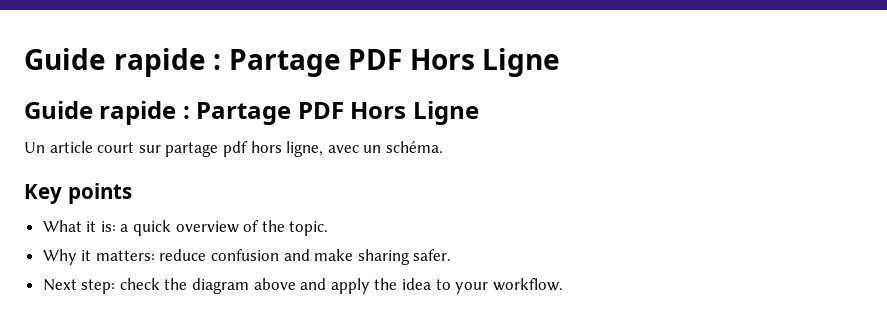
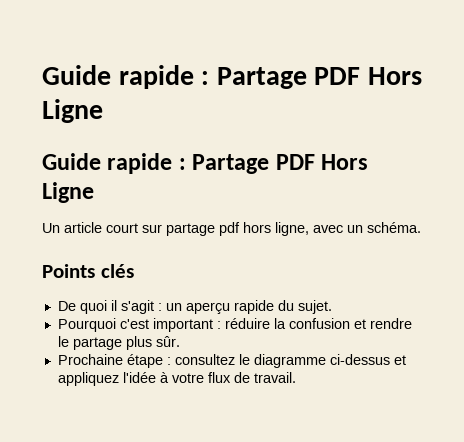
- Key points
- What it is: a quick overview of the topic.
- Why it matters: reduce confusion and make sharing safer.
- Next step: check the diagram above and apply the idea to your workflow.
+ Points clés
+ De quoi il s'agit : un aperçu rapide du sujet.
+ Pourquoi c'est important : réduire la confusion et rendre le partage plus sûr.
+ Prochaine étape : consultez le diagramme ci-dessus et appliquez l'idée à votre flux de travail.

